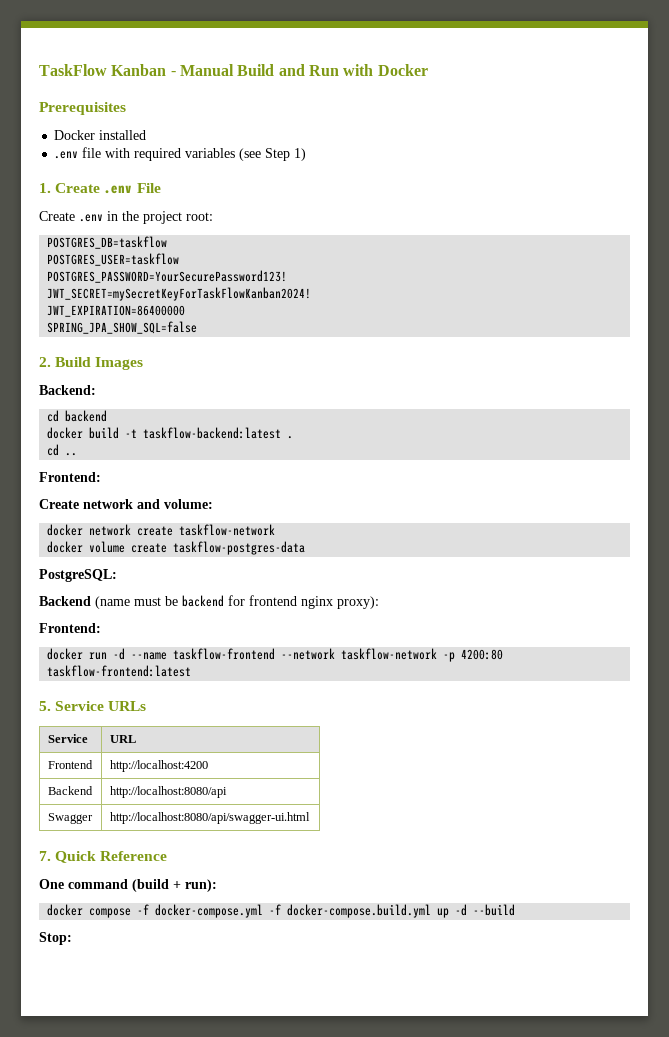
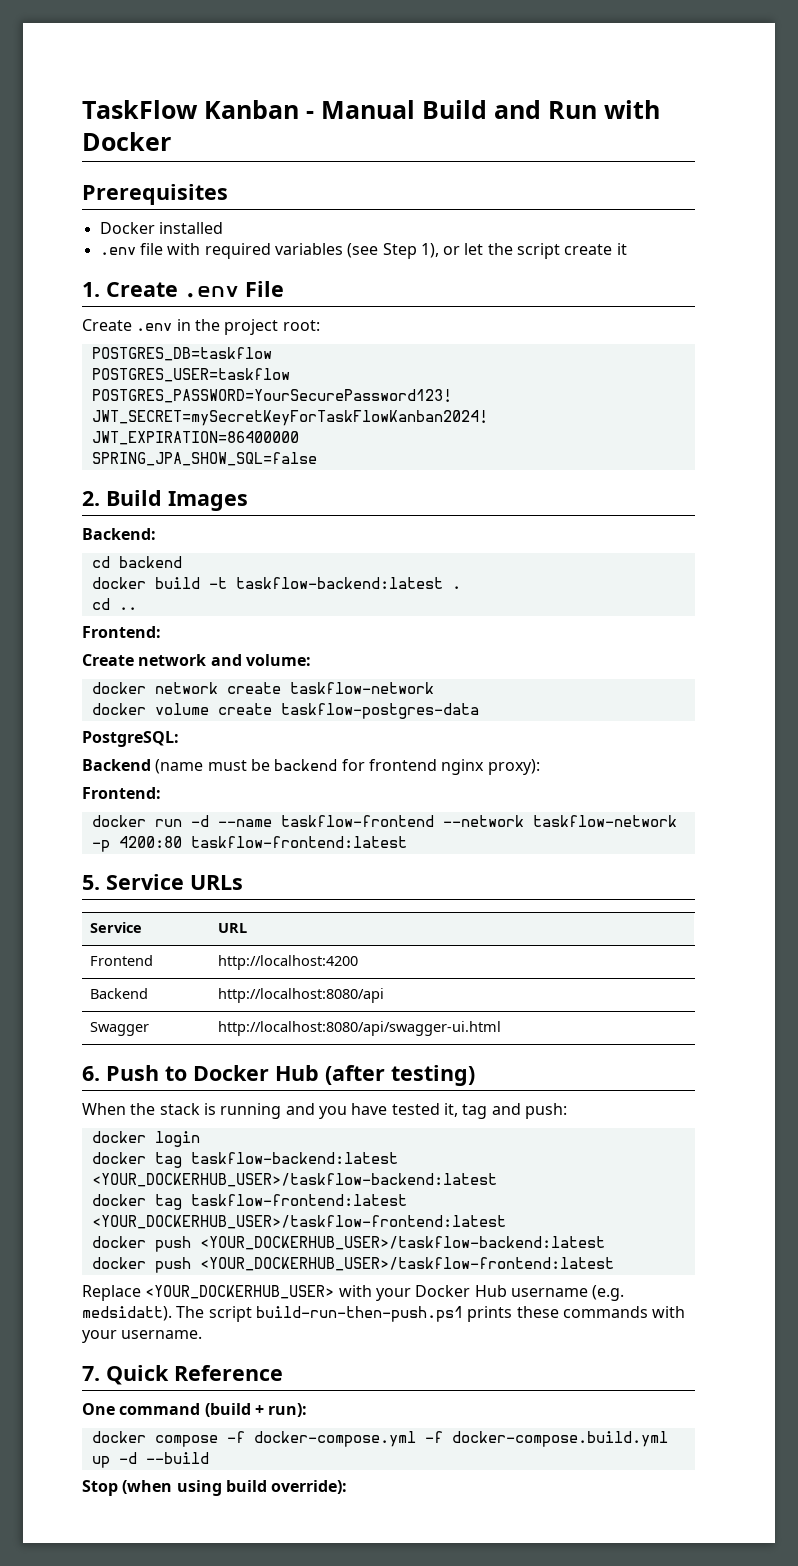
- .env file with required variables (see Step 1)
+ .env file with required variables (see Step 1), or let the script create it
+ 6. Push to Docker Hub (after testing)
+ When the stack is running and you have tested it, tag and push:
+ docker login
+ docker tag taskflow-backend:latest <YOUR_DOCKERHUB_USER>/taskflow-backend:latest
+ docker tag taskflow-frontend:latest <YOUR_DOCKERHUB_USER>/taskflow-frontend:latest
+ docker push <YOUR_DOCKERHUB_USER>/taskflow-backend:latest
+ docker push <YOUR_DOCKERHUB_USER>/taskflow-frontend:latest
+ Replace <YOUR_DOCKERHUB_USER> with your Docker Hub username (e.g. medsidatt). The script build-run-then-push.ps1 prints these commands with your username.
- Stop:
+ Stop (when using build override):

